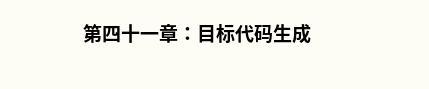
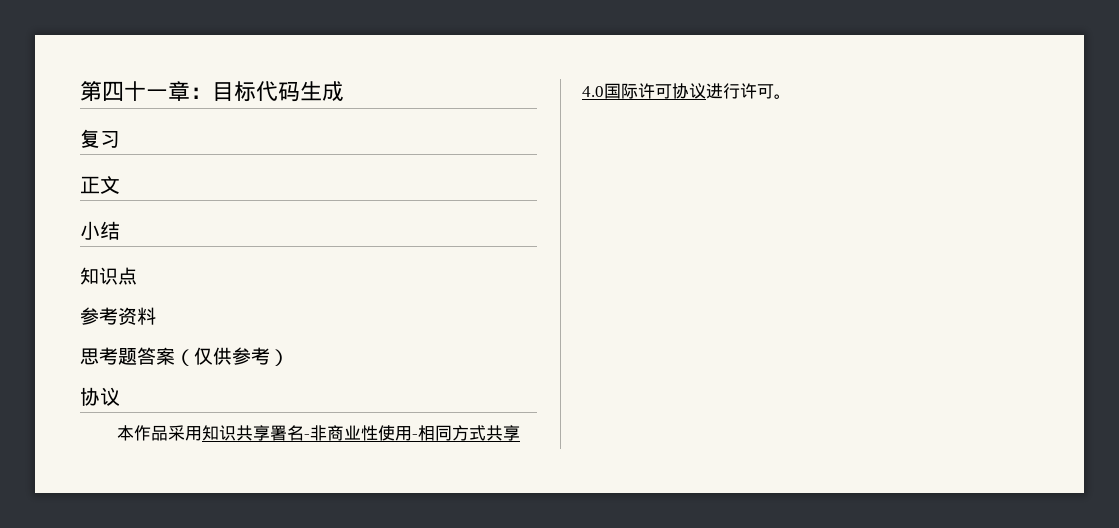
+ 复习
+ 正文
+ 小结
+ 知识点
+ 参考资料
+ 思考题答案（仅供参考）
+ 协议
+ 本作品采用知识共享署名-非商业性使用-相同方式共享4.0国际许可协议进行许可。

